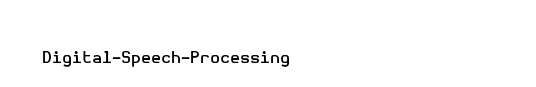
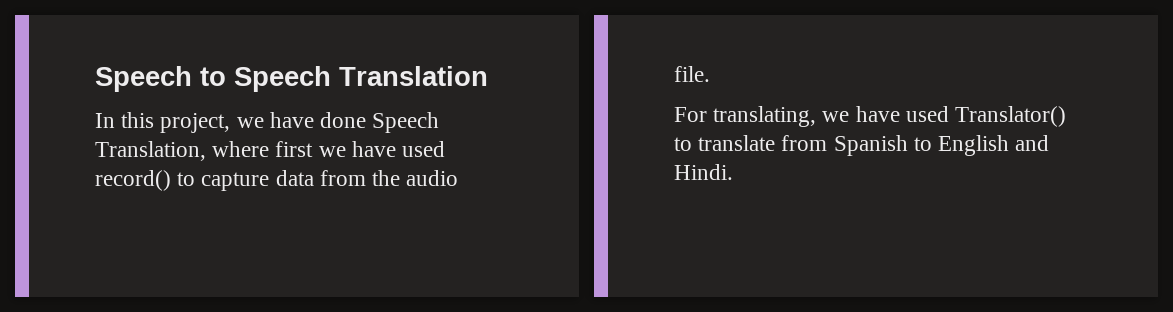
- Digital-Speech-Processing
+ Speech to Speech Translation
+ In this project, we have done Speech Translation, where first we have used record() to capture data from the audio file.
+ For translating, we have used Translator() to translate from Spanish to English and Hindi.

